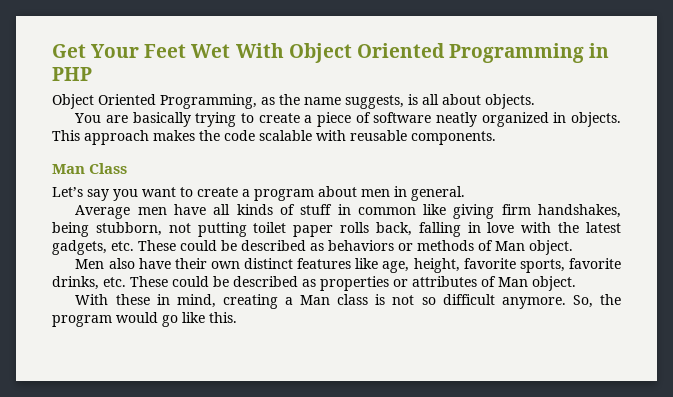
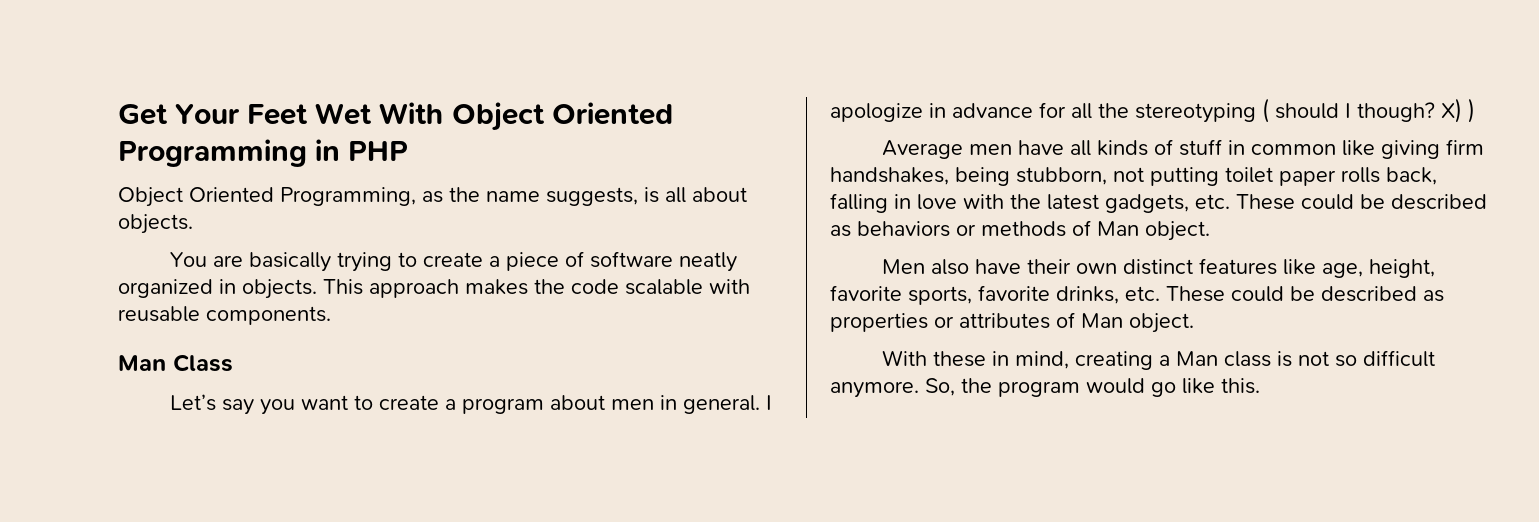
+ I apologize in advance for all the stereotyping ( should I though? X) )

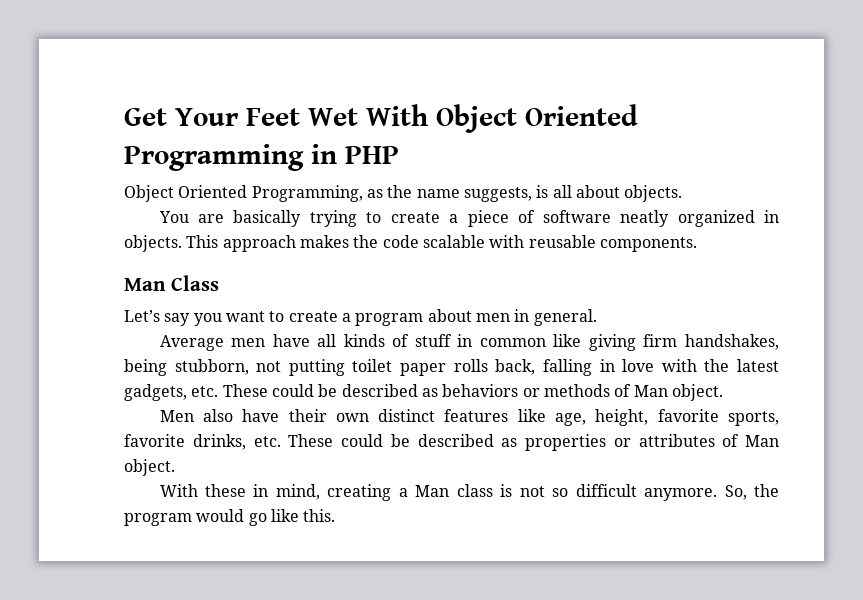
- I apologize in advance for all the stereotyping ( should I though? X) )

